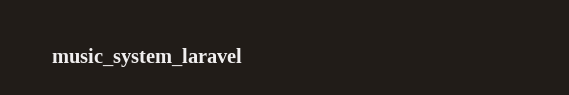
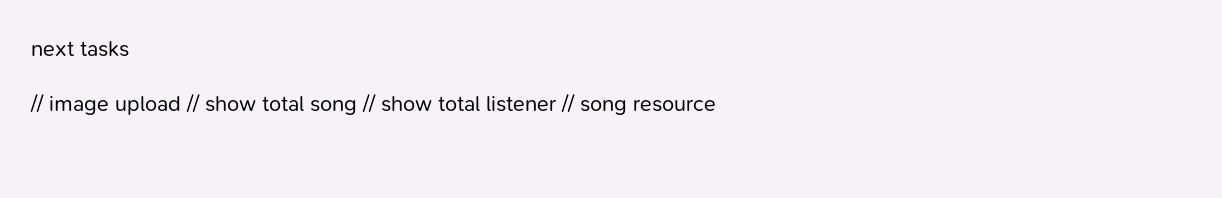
- music_system_laravel
+ next tasks
+ // image upload // show total song // show total listener // song resource

